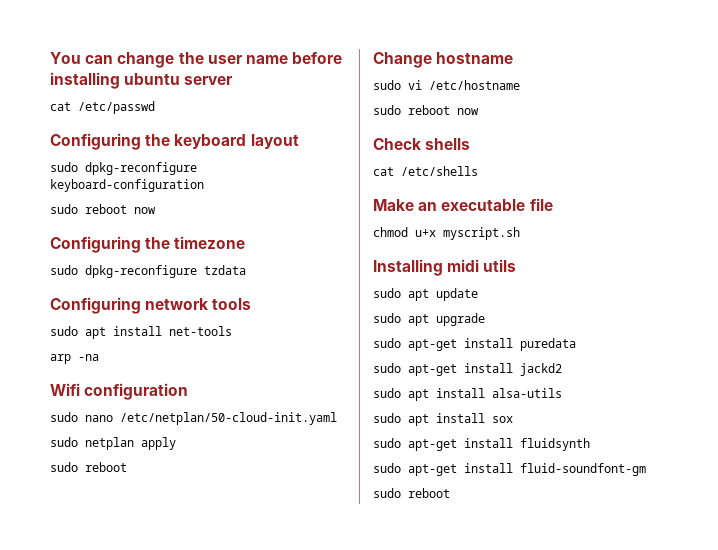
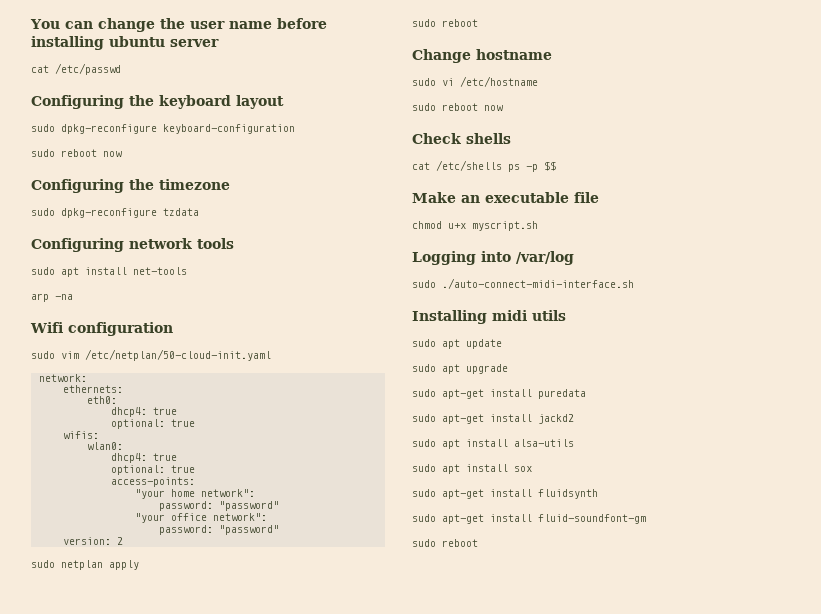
- sudo nano /etc/netplan/50-cloud-init.yaml
+ sudo vim /etc/netplan/50-cloud-init.yaml
+ network:
+ ethernets:
+ eth0:
+ dhcp4: true
+ optional: true
+ wifis:
+ wlan0:
+ dhcp4: true
+ optional: true
+ access-points:
+ "your home network":
+ password: "password"
+ "your office network":
+ password: "password"
+ version: 2
- cat /etc/shells
+ cat /etc/shells ps -p $$
+ Logging into /var/log
+ sudo ./auto-connect-midi-interface.sh

